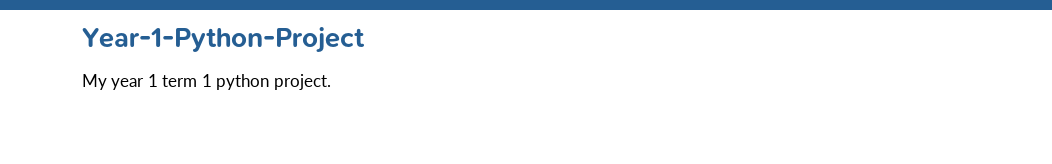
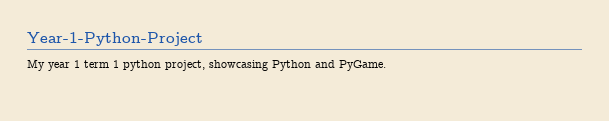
- My year 1 term 1 python project.
+ My year 1 term 1 python project, showcasing Python and PyGame.

